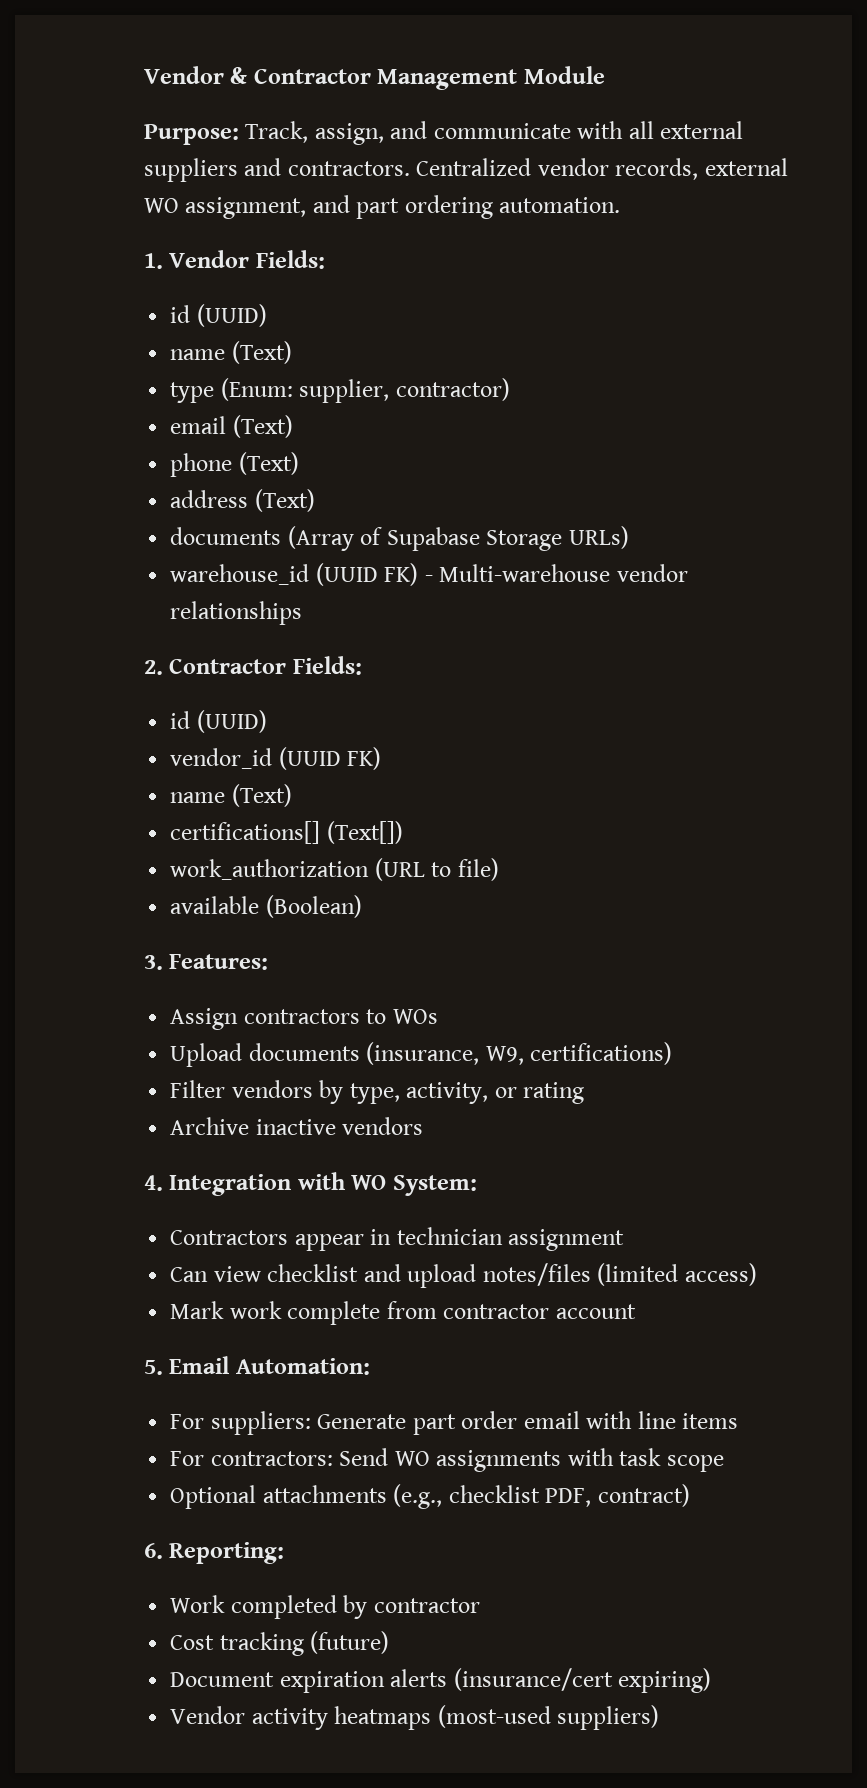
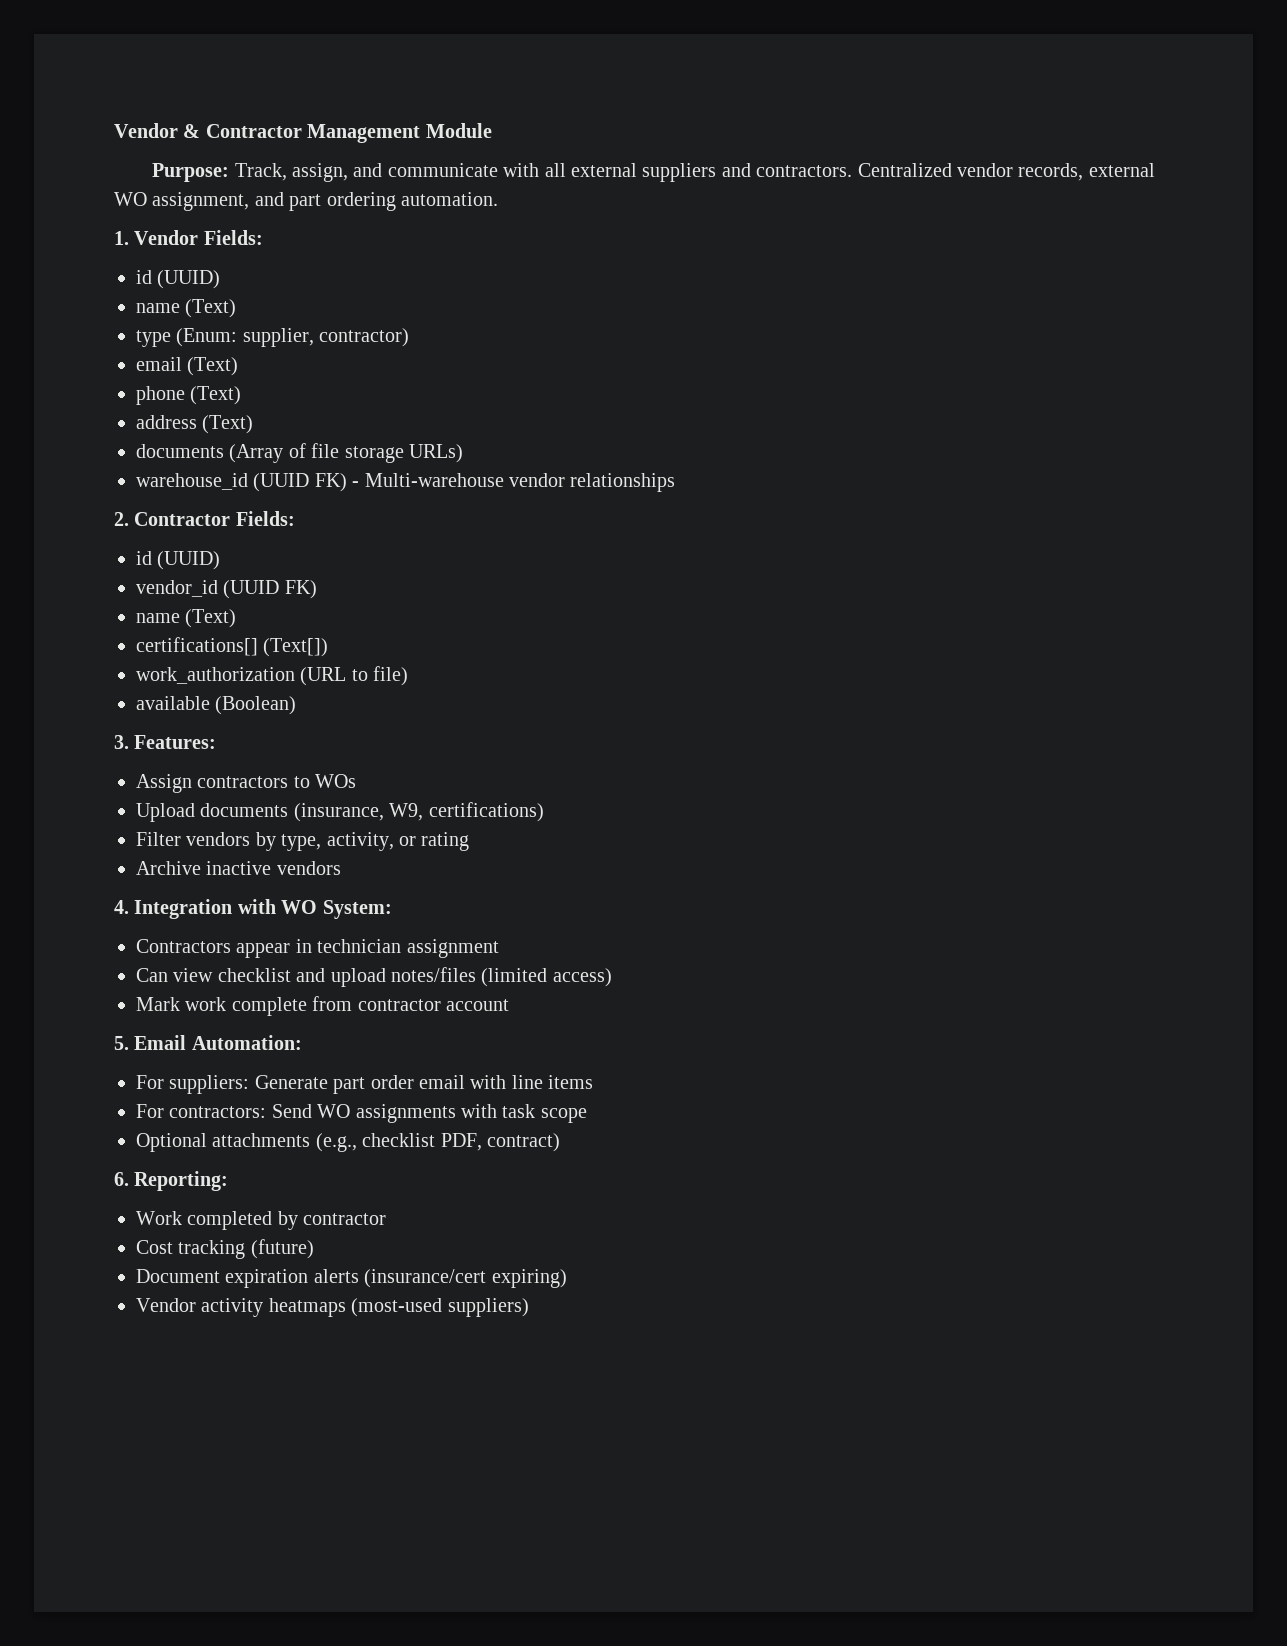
- documents (Array of Supabase Storage URLs)
+ documents (Array of file storage URLs)

